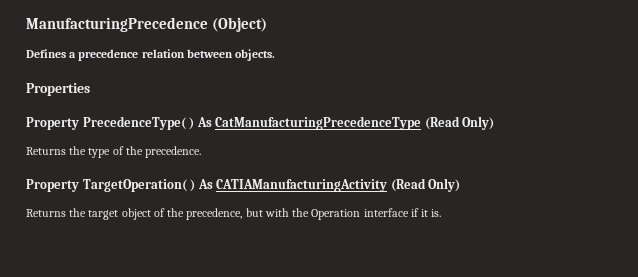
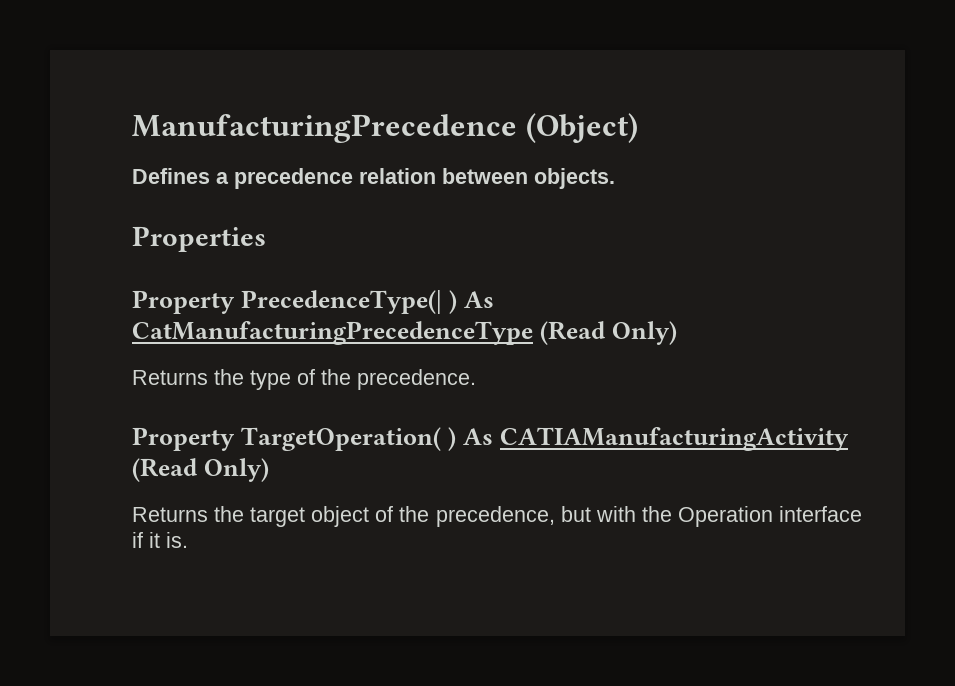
- Property PrecedenceType( ) As CatManufacturingPrecedenceType (Read Only)
+ Property PrecedenceType(| ) As CatManufacturingPrecedenceType (Read Only)

